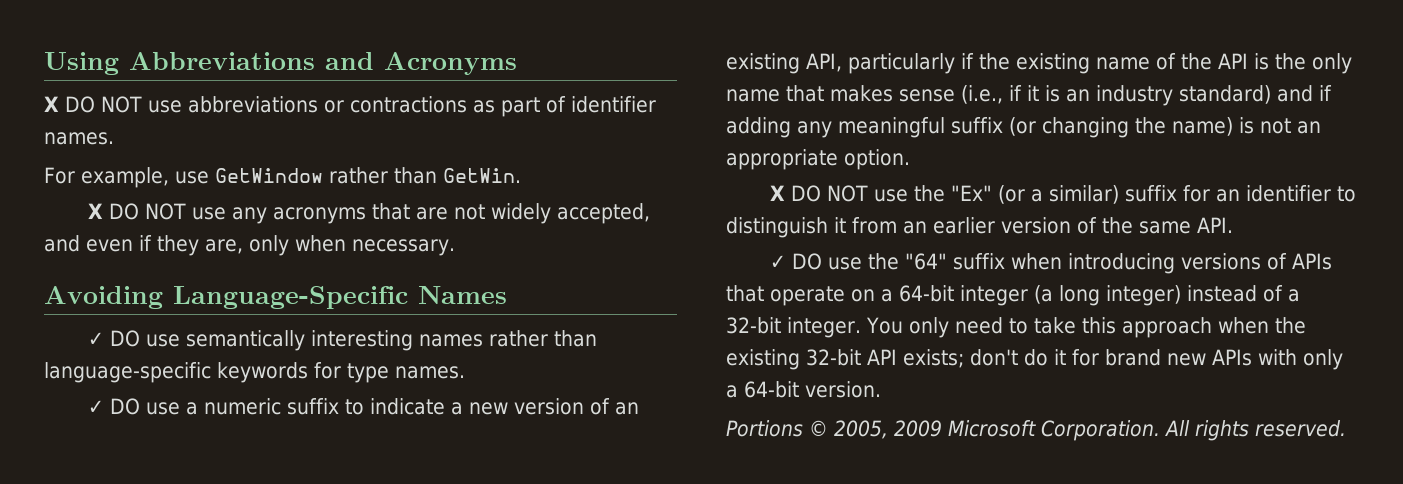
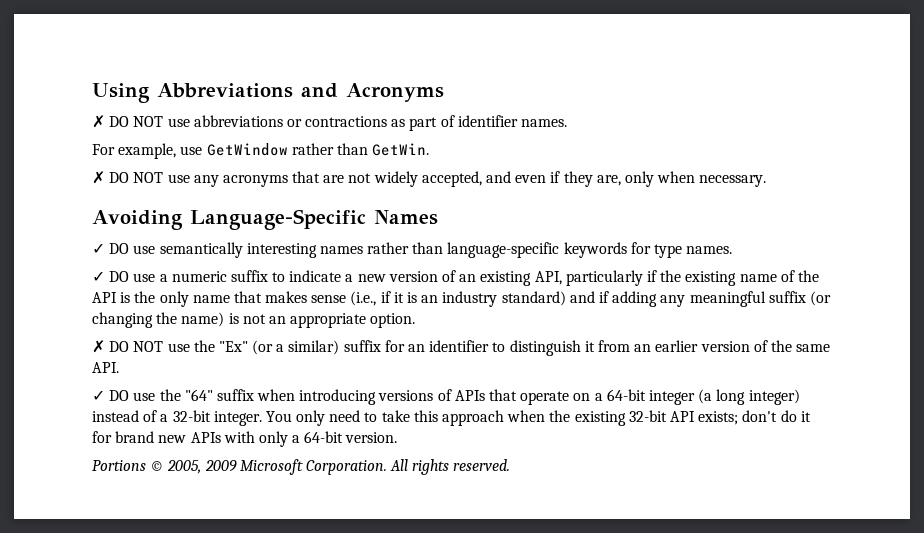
- X DO NOT use abbreviations or contractions as part of identifier names.
+ ✗ DO NOT use abbreviations or contractions as part of identifier names.
- X DO NOT use any acronyms that are not widely accepted, and even if they are, only when necessary.
+ ✗ DO NOT use any acronyms that are not widely accepted, and even if they are, only when necessary.
- X DO NOT use the "Ex" (or a similar) suffix for an identifier to distinguish it from an earlier version of the same API.
+ ✗ DO NOT use the "Ex" (or a similar) suffix for an identifier to distinguish it from an earlier version of the same API.

